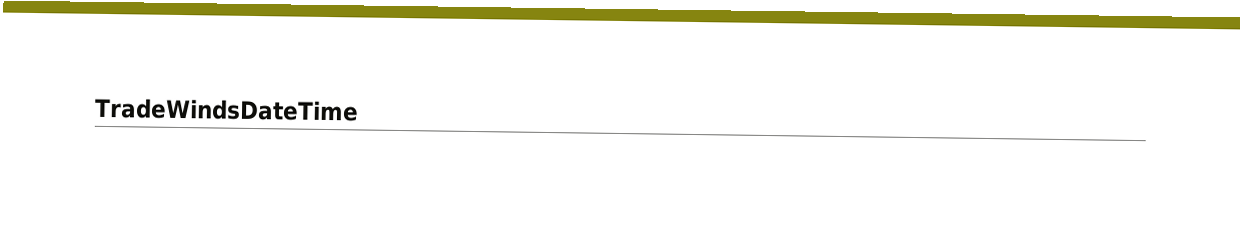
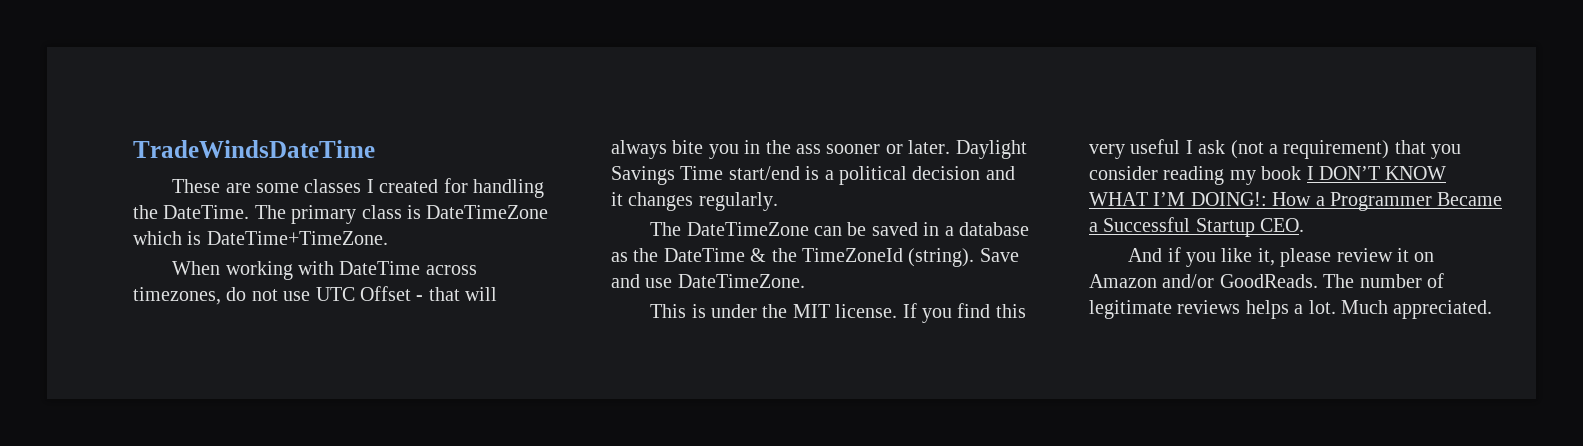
+ These are some classes I created for handling the DateTime. The primary class is DateTimeZone which is DateTime+TimeZone.
+ When working with DateTime across timezones, do not use UTC Offset - that will always bite you in the ass sooner or later. Daylight Savings Time start/end is a political decision and it changes regularly.
+ The DateTimeZone can be saved in a database as the DateTime & the TimeZoneId (string). Save and use DateTimeZone.
+ This is under the MIT license. If you find this very useful I ask (not a requirement) that you consider reading my book I DON’T KNOW WHAT I’M DOING!: How a Programmer Became a Successful Startup CEO.
+ And if you like it, please review it on Amazon and/or GoodReads. The number of legitimate reviews helps a lot. Much appreciated.

